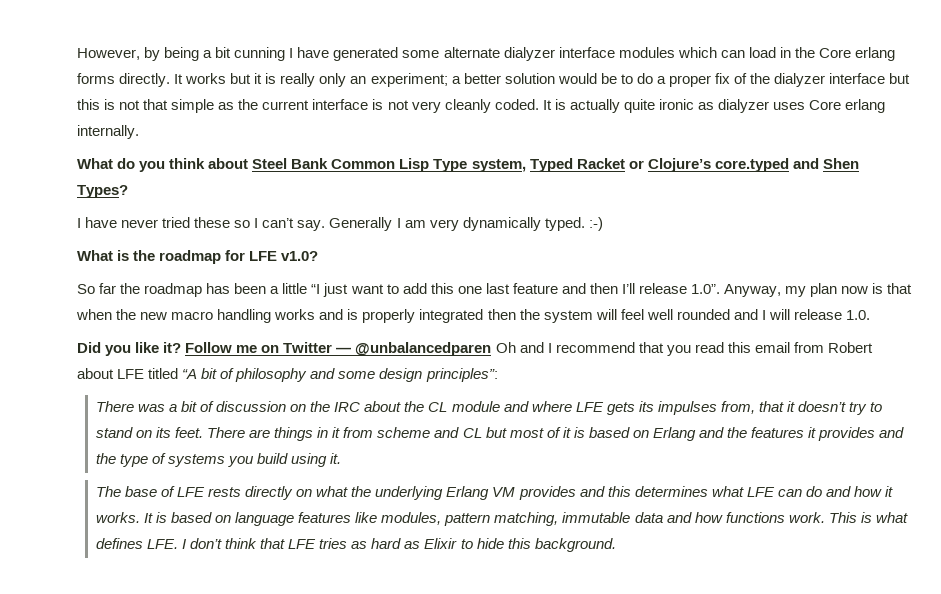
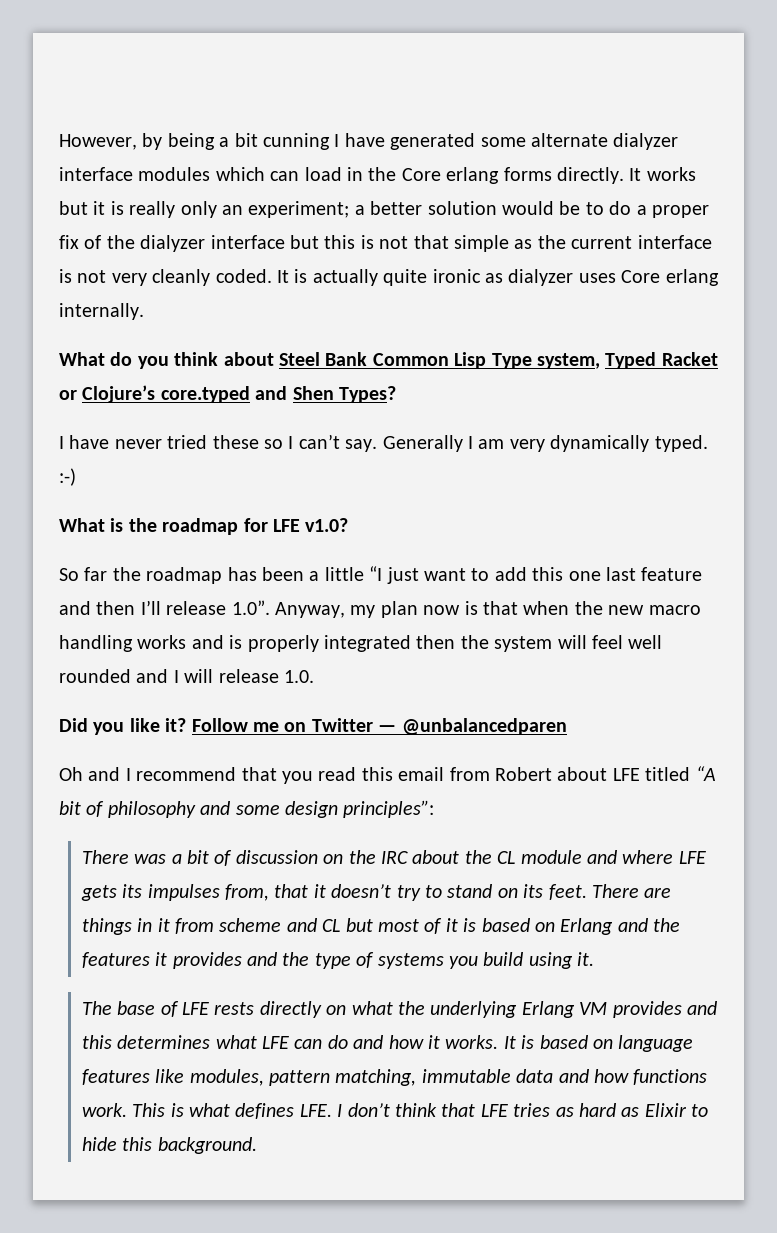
- Follow me on Twitter — @unbalancedparen Oh and I recommend that you read this email from Robert about LFE titled “A bit of philosophy and some design principles”:
+ Follow me on Twitter — @unbalancedparen
+ Oh and I recommend that you read this email from Robert about LFE titled “A bit of philosophy and some design principles”:

